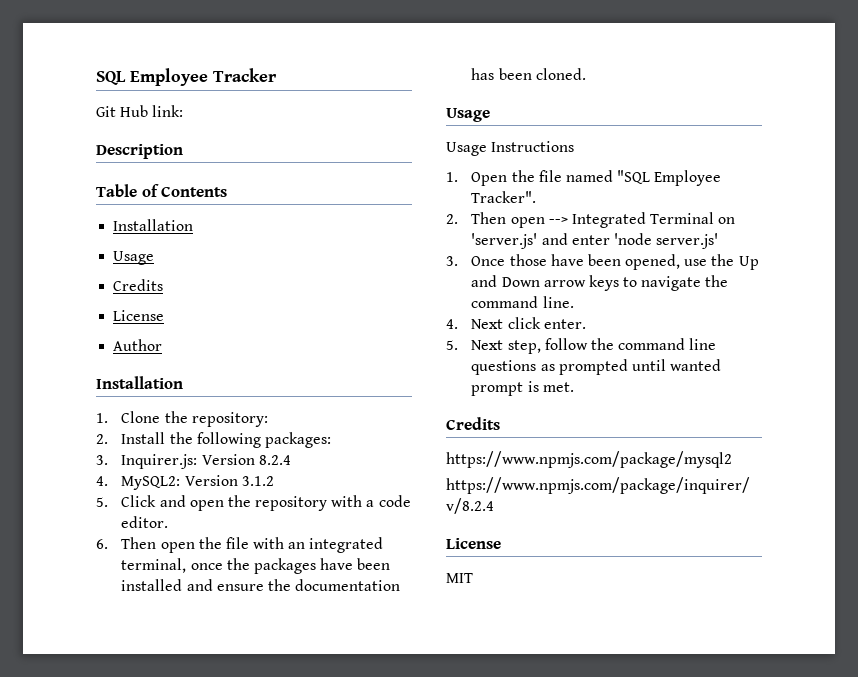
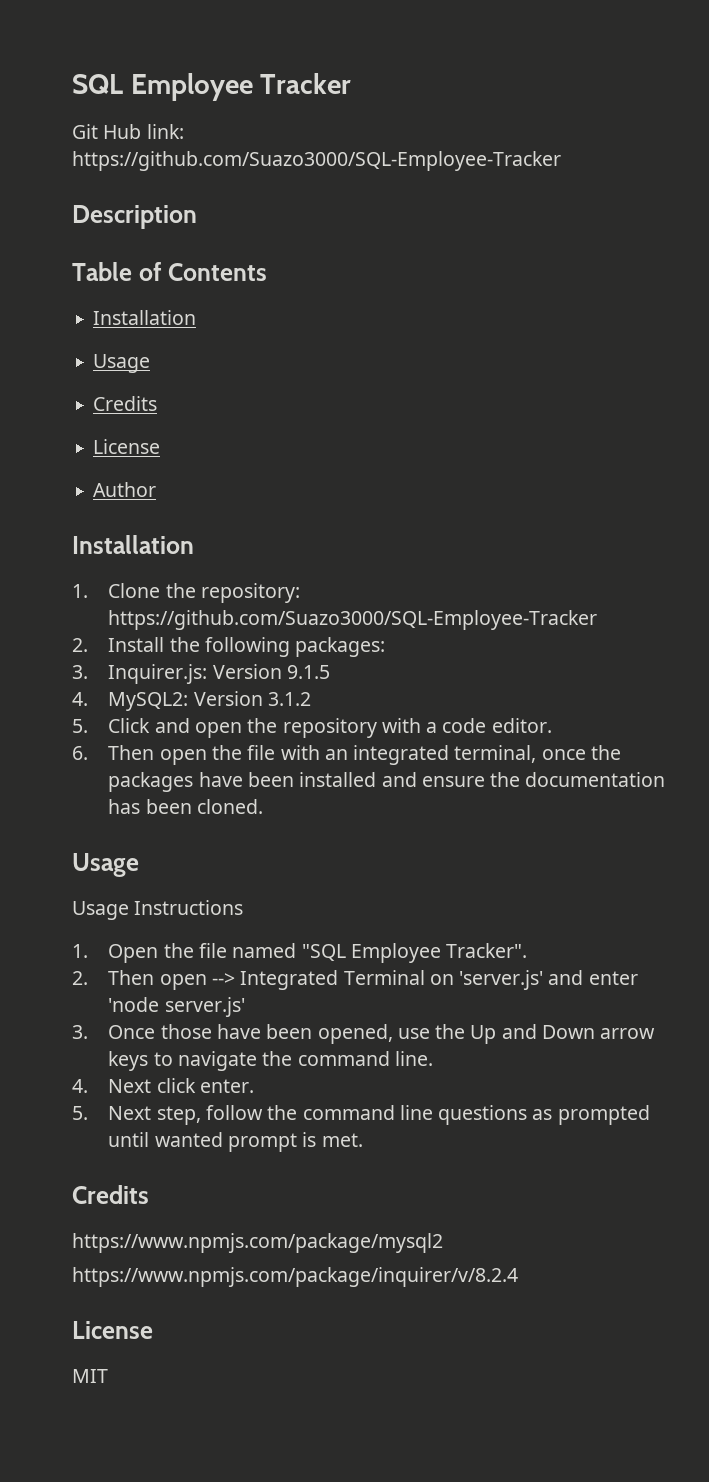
- Git Hub link:
+ Git Hub link: https://github.com/Suazo3000/SQL-Employee-Tracker
- 1. Clone the repository:
+ 1. Clone the repository: https://github.com/Suazo3000/SQL-Employee-Tracker
- 3. Inquirer.js: Version 8.2.4
+ 3. Inquirer.js: Version 9.1.5

